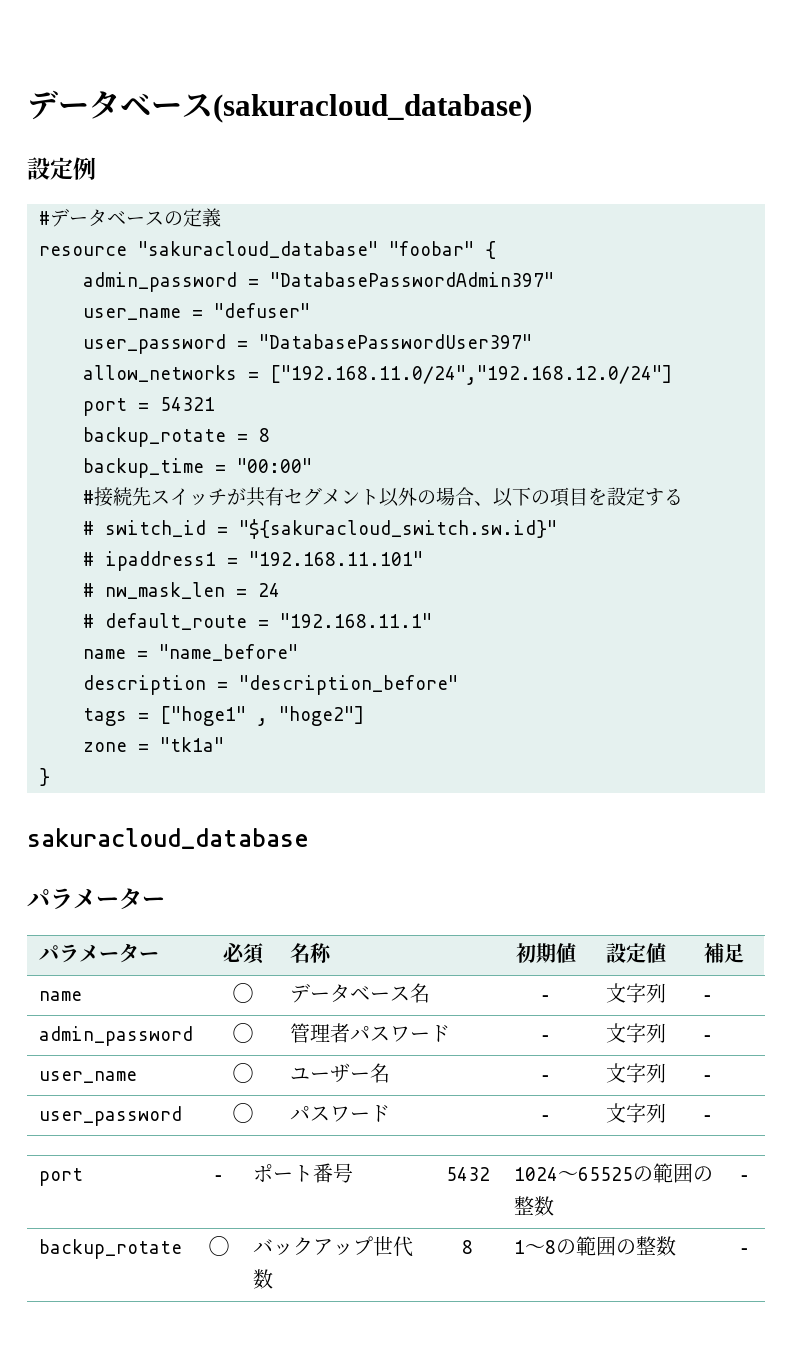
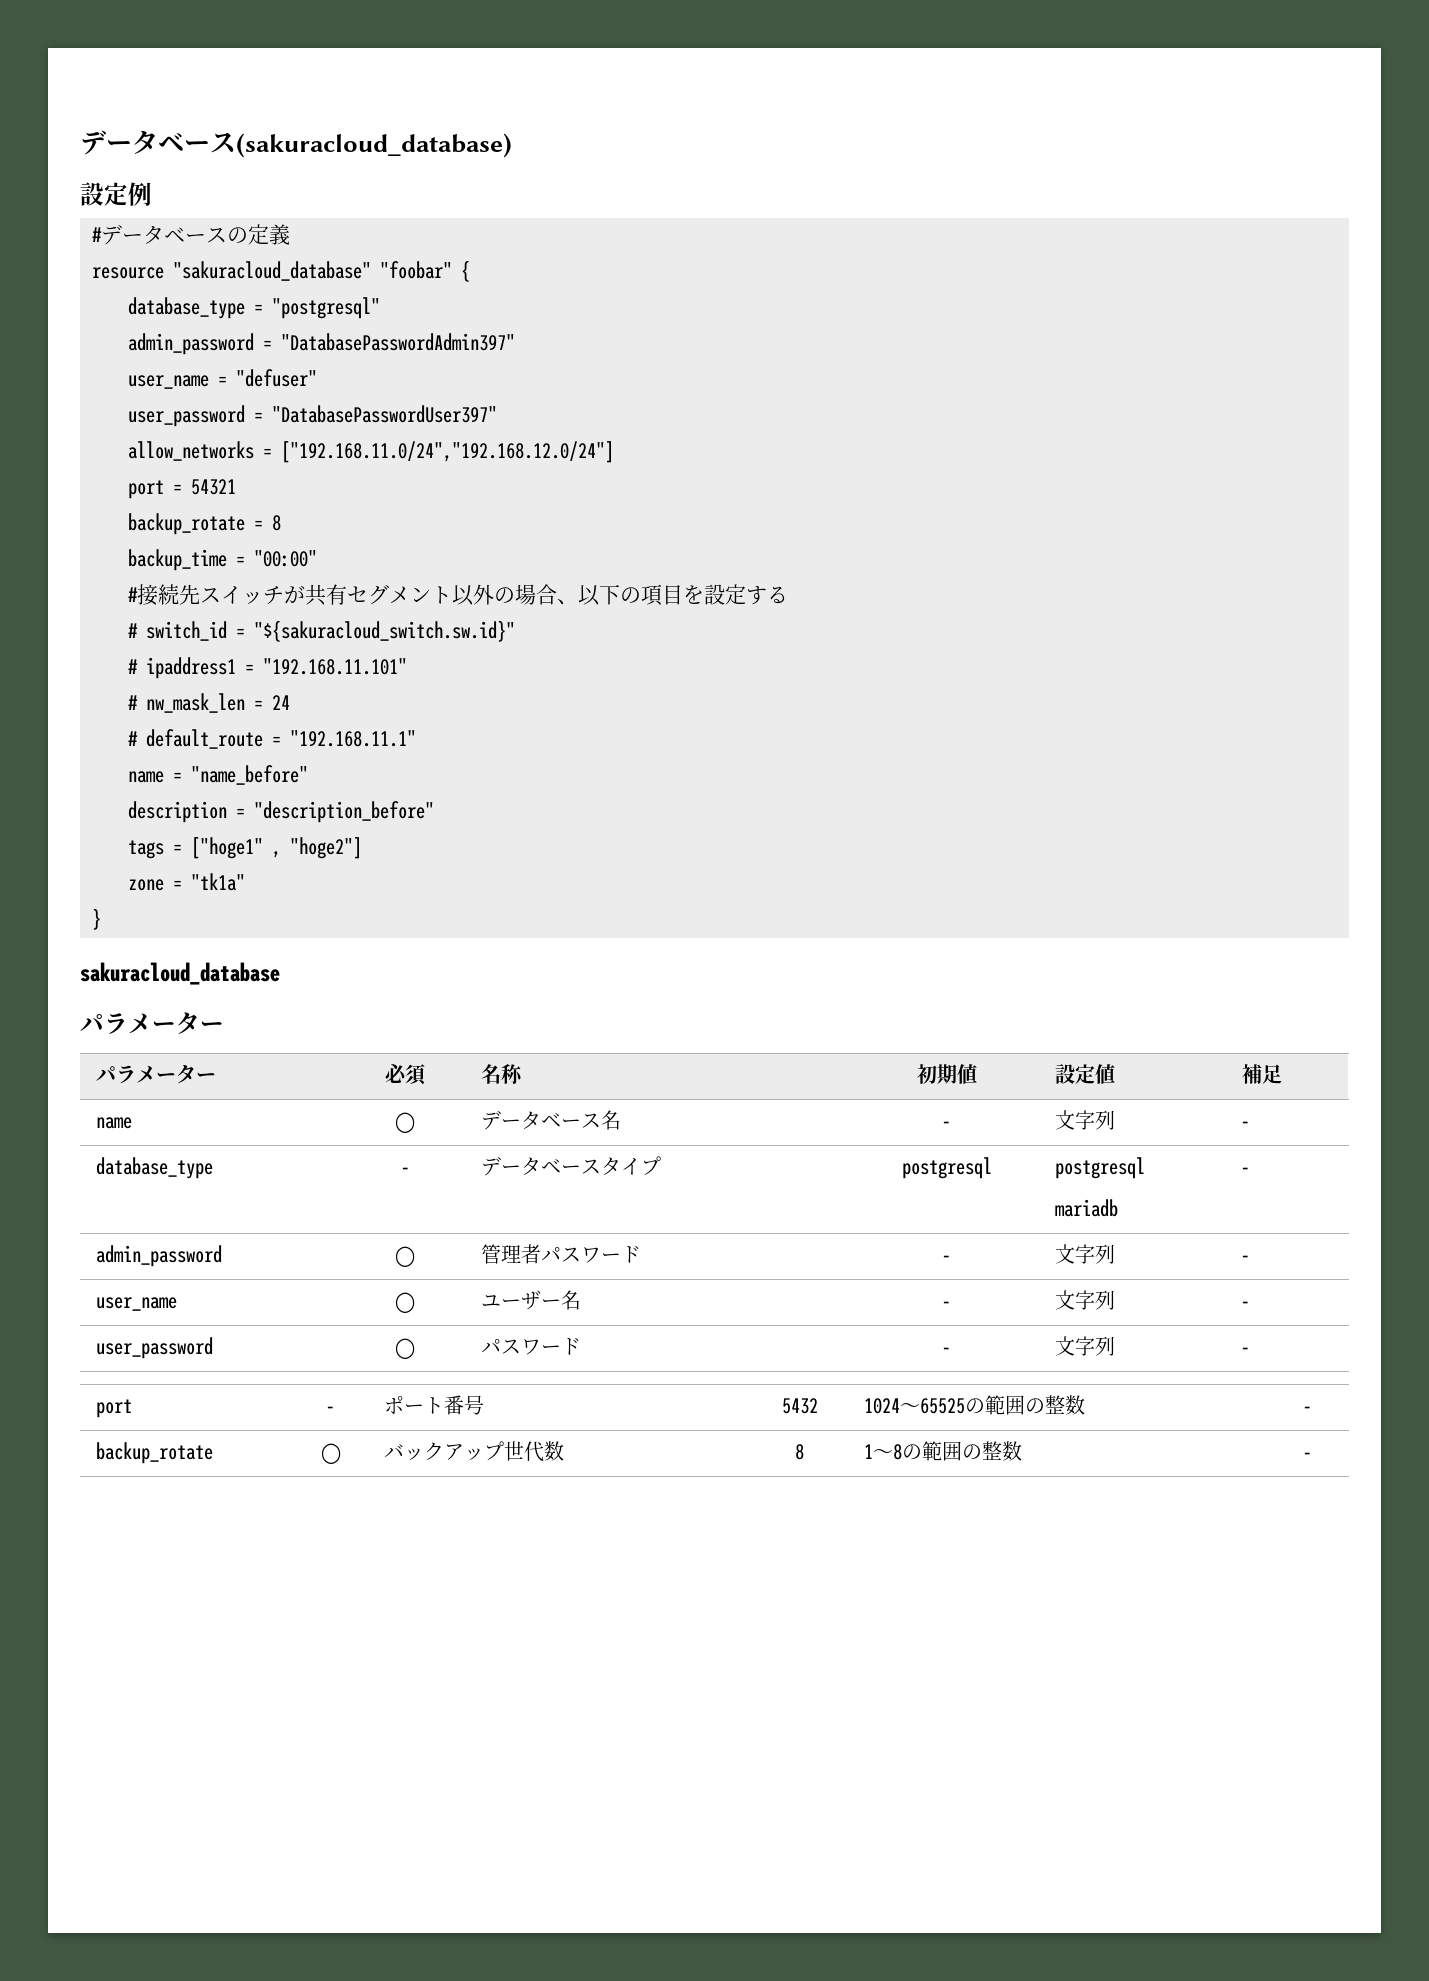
+ database_type = "postgresql"
+ database_type | - | データベースタイプ | postgresql | postgresql
+ mariadb | -

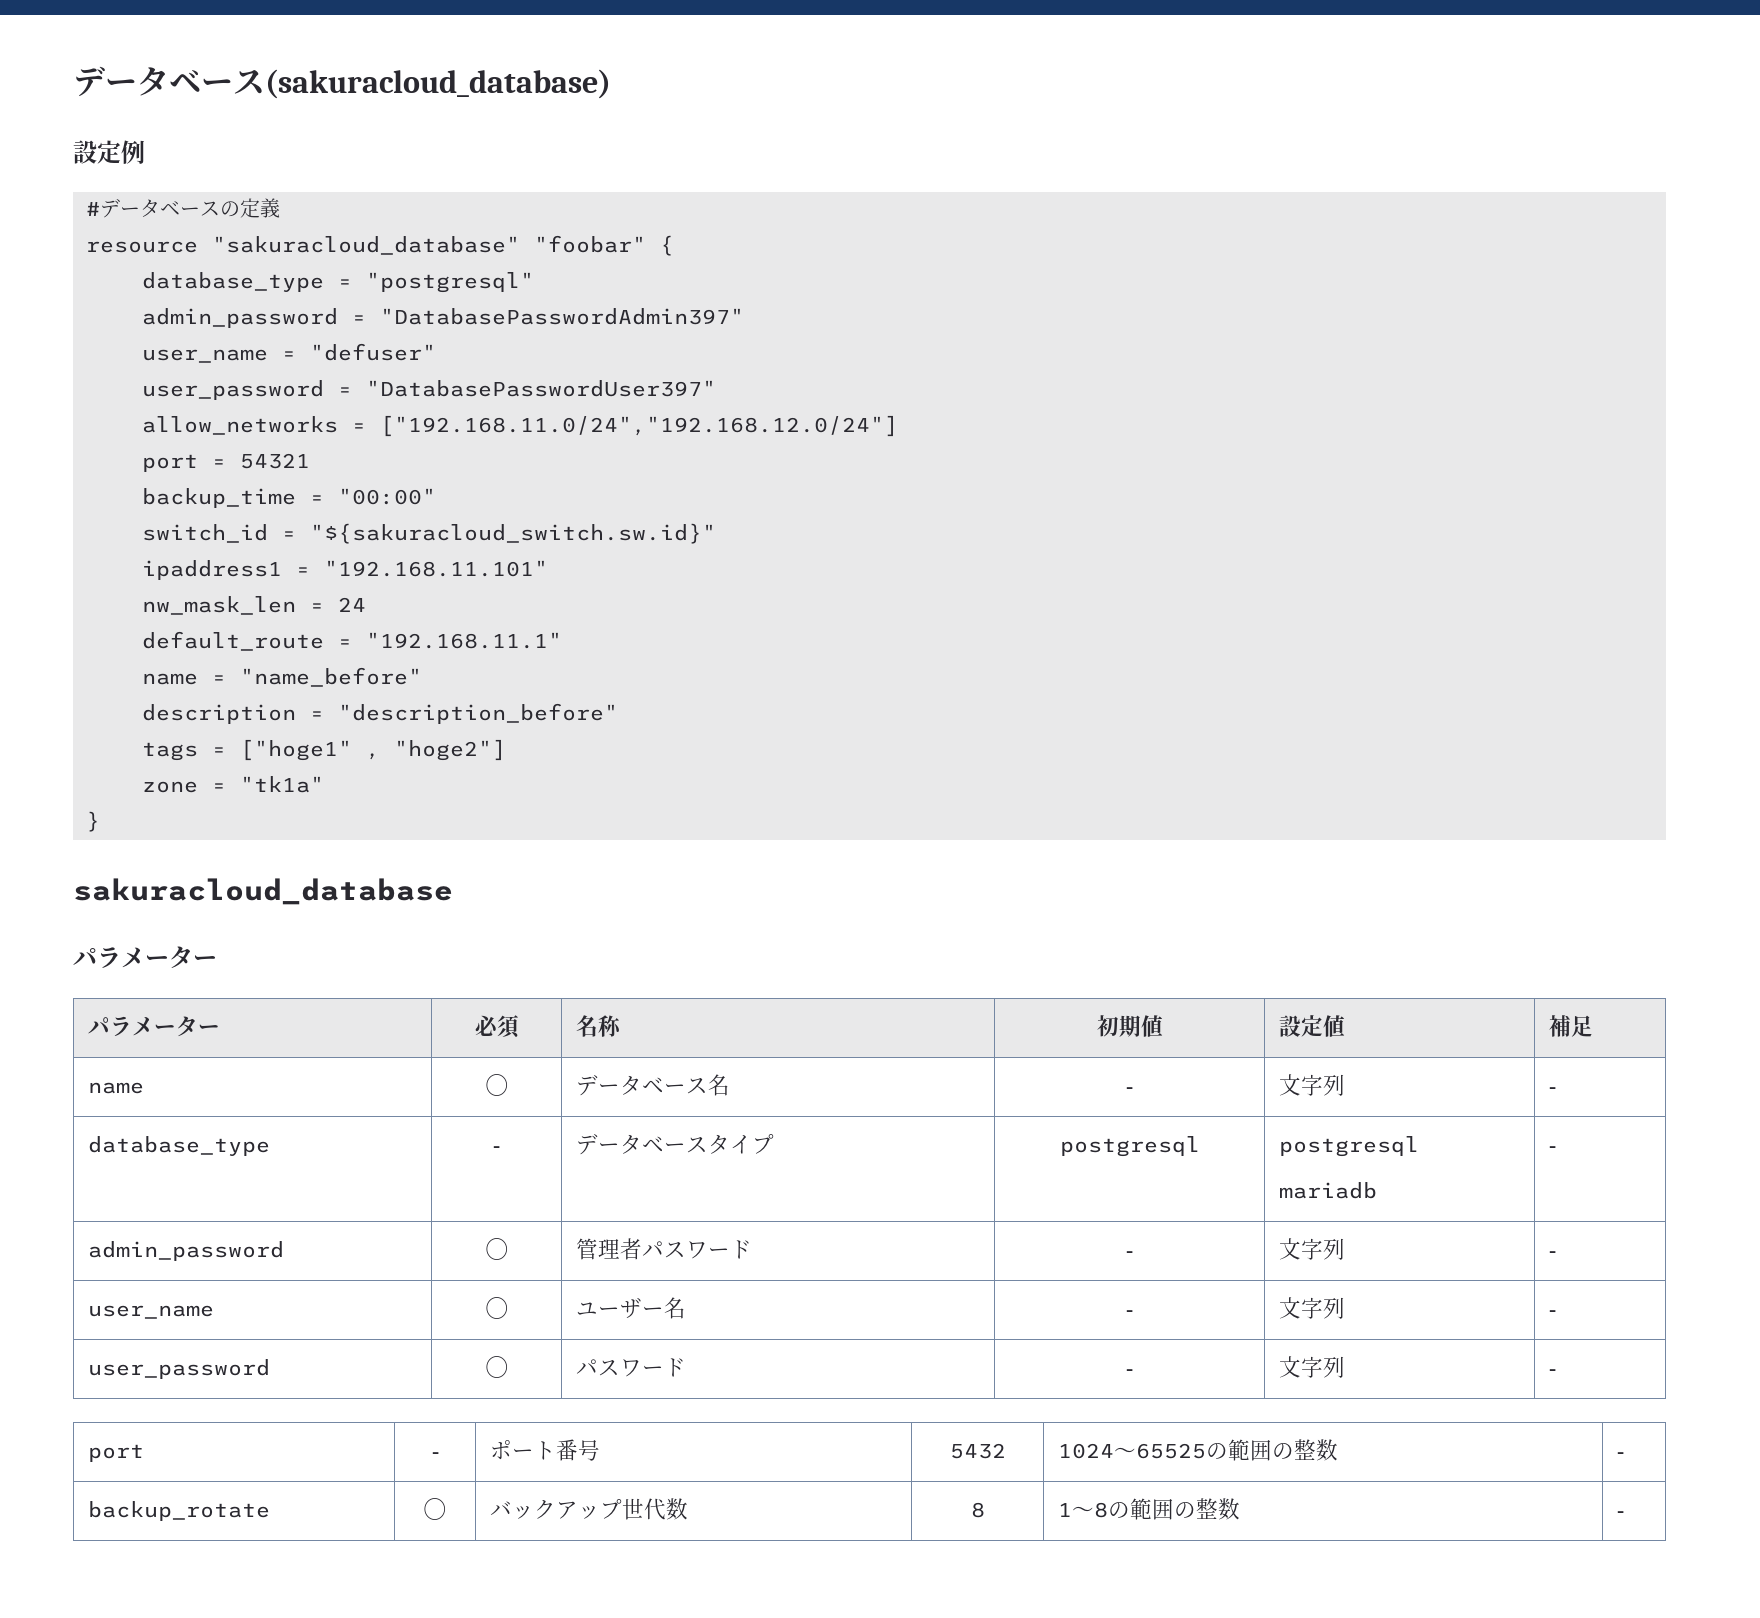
- backup_rotate = 8
- #接続先スイッチが共有セグメント以外の場合、以下の項目を設定する
- # switch_id = "${sakuracloud_switch.sw.id}"
+ switch_id = "${sakuracloud_switch.sw.id}"
- # ipaddress1 = "192.168.11.101"
+ ipaddress1 = "192.168.11.101"
- # nw_mask_len = 24
+ nw_mask_len = 24
- # default_route = "192.168.11.1"
+ default_route = "192.168.11.1"

